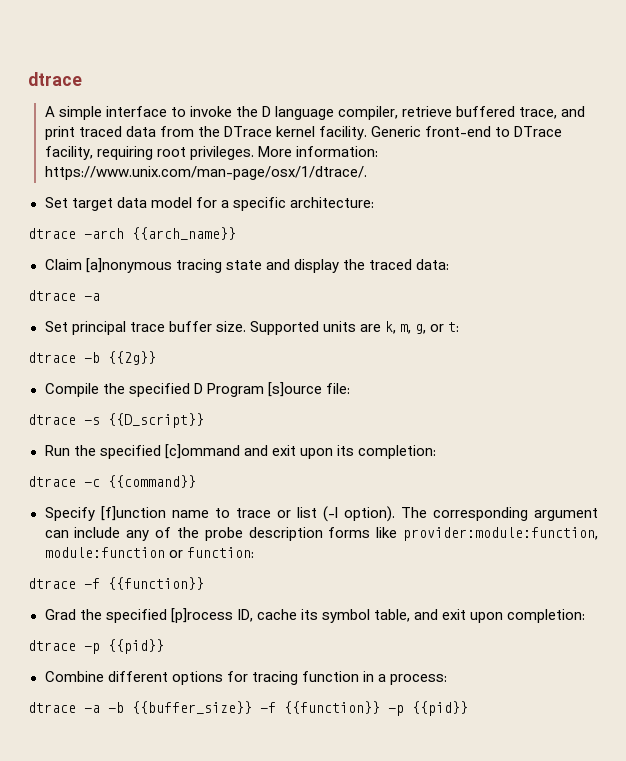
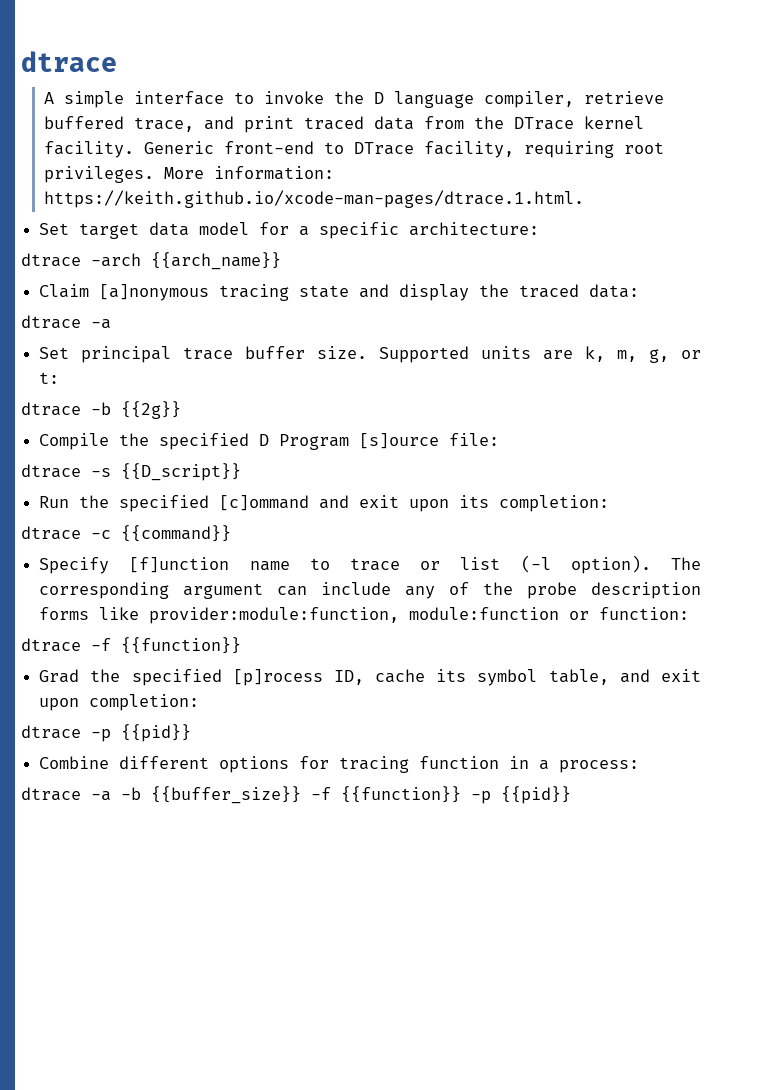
- More information: https://www.unix.com/man-page/osx/1/dtrace/.
+ More information: https://keith.github.io/xcode-man-pages/dtrace.1.html.

